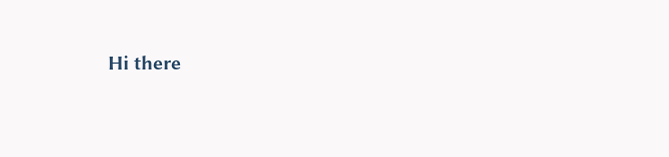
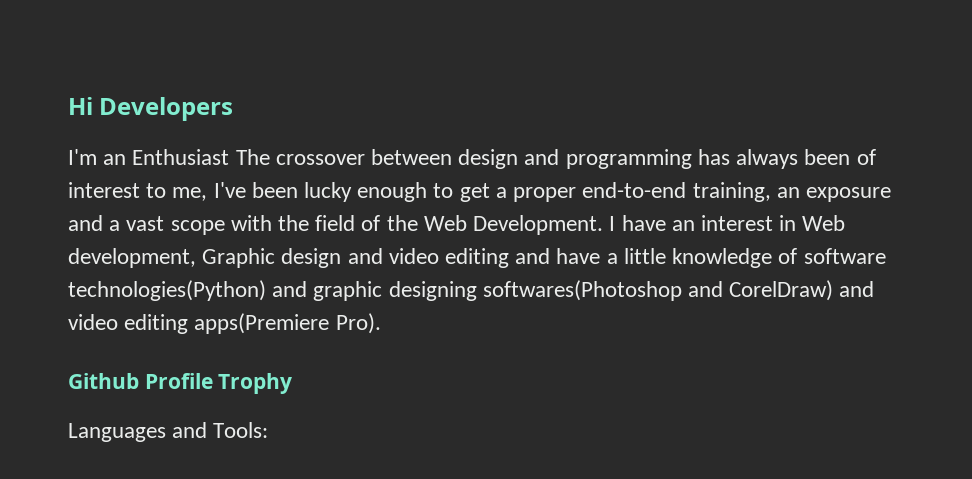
- Hi there
+ Hi Developers
+ I'm an Enthusiast The crossover between design and programming has always been of interest to me, I've been lucky enough to get a proper end-to-end training, an exposure and a vast scope with the field of the Web Development. I have an interest in Web development, Graphic design and video editing and have a little knowledge of software technologies(Python) and graphic designing softwares(Photoshop and CorelDraw) and video editing apps(Premiere Pro).
+ Github Profile Trophy
+ Languages and Tools:

